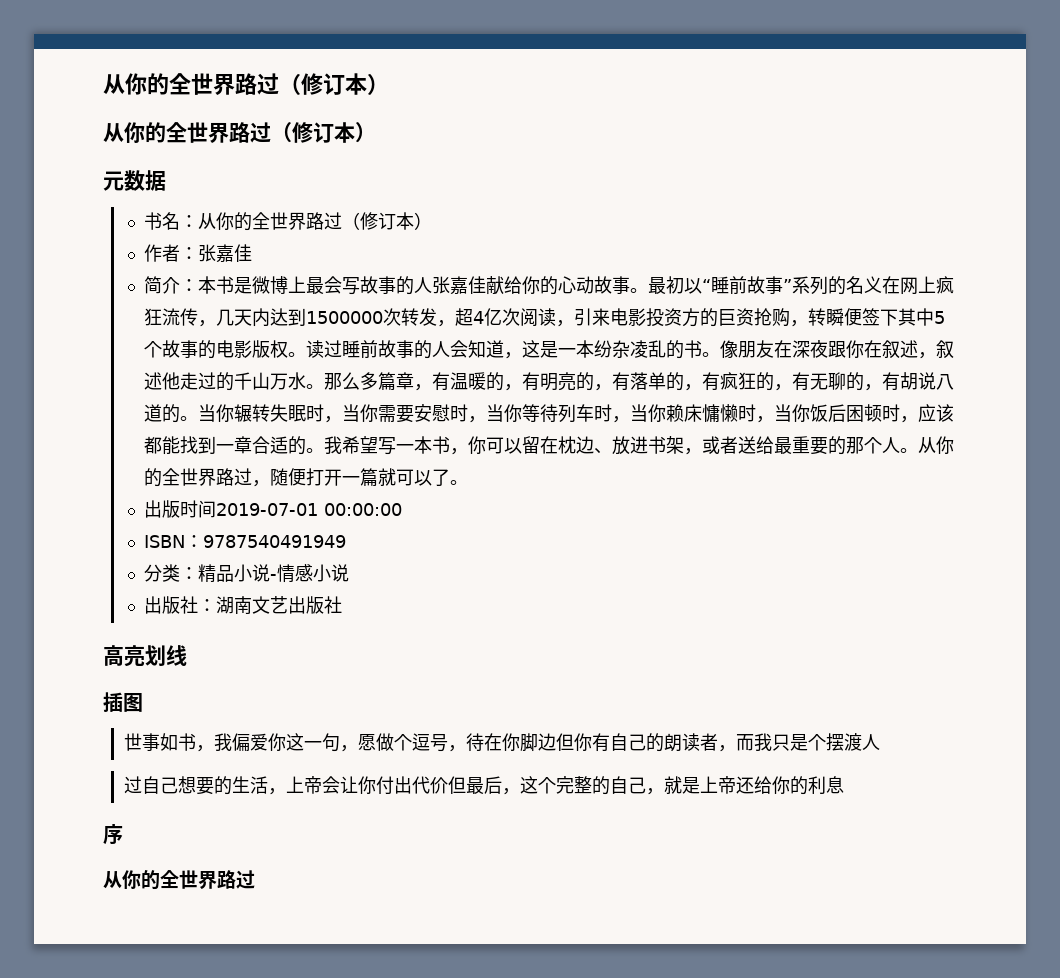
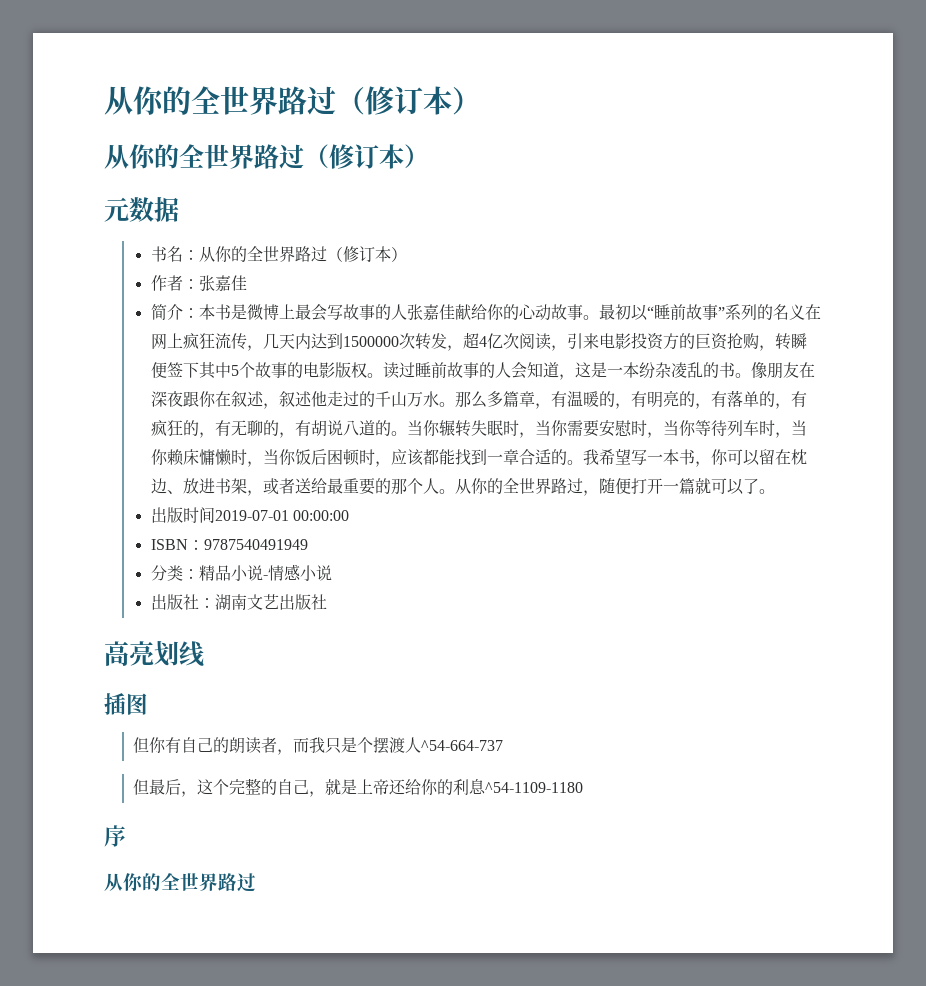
- 世事如书，我偏爱你这一句，愿做个逗号，待在你脚边但你有自己的朗读者，而我只是个摆渡人
- 过自己想要的生活，上帝会让你付出代价但最后，这个完整的自己，就是上帝还给你的利息
+ 但你有自己的朗读者，而我只是个摆渡人^54-664-737
+ 但最后，这个完整的自己，就是上帝还给你的利息^54-1109-1180

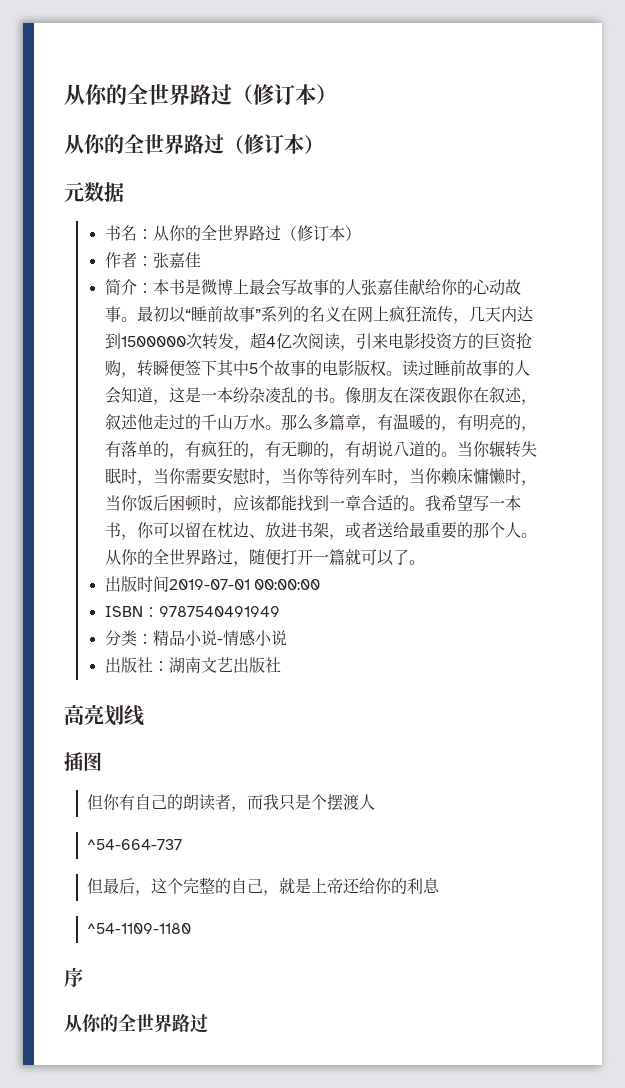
- 但你有自己的朗读者，而我只是个摆渡人^54-664-737
+ 但你有自己的朗读者，而我只是个摆渡人
+ ^54-664-737
- 但最后，这个完整的自己，就是上帝还给你的利息^54-1109-1180
+ 但最后，这个完整的自己，就是上帝还给你的利息
+ ^54-1109-1180

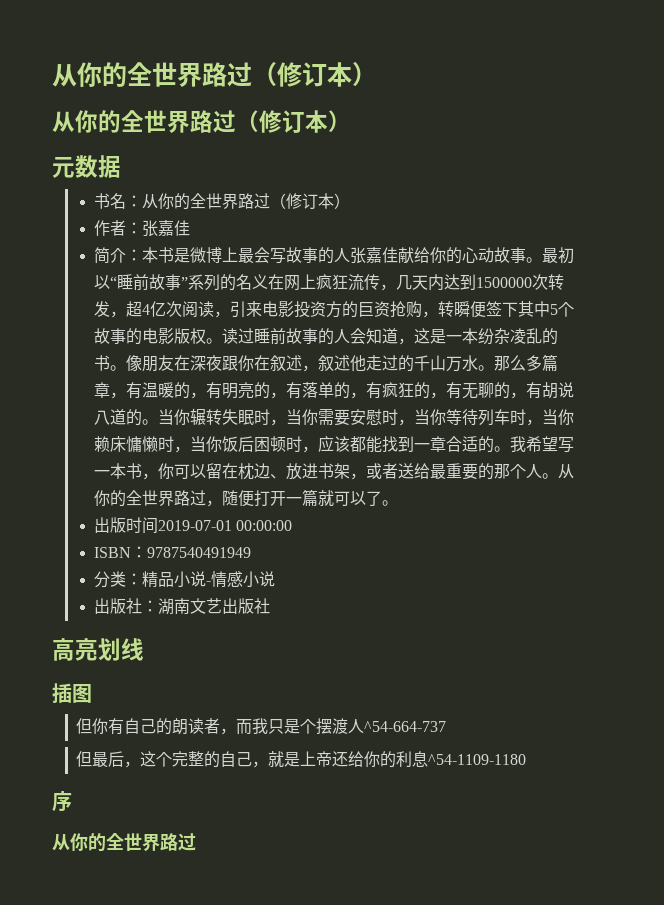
- 但你有自己的朗读者，而我只是个摆渡人
- ^54-664-737
+ 但你有自己的朗读者，而我只是个摆渡人^54-664-737
- 但最后，这个完整的自己，就是上帝还给你的利息
- ^54-1109-1180
+ 但最后，这个完整的自己，就是上帝还给你的利息^54-1109-1180

